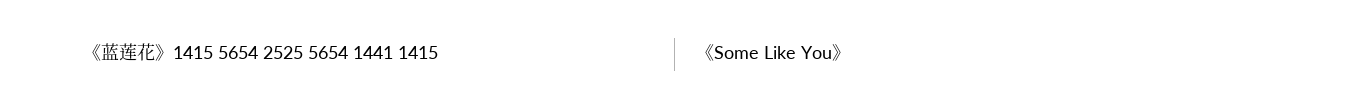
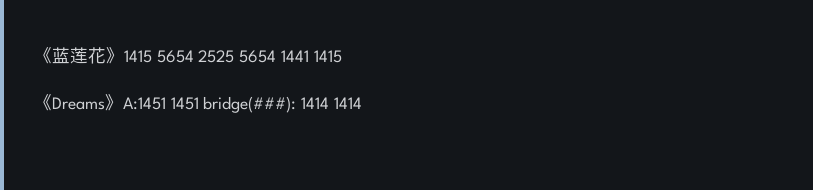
- 《Some Like You》
+ 《Dreams》A:1451 1451 bridge(###): 1414 1414

